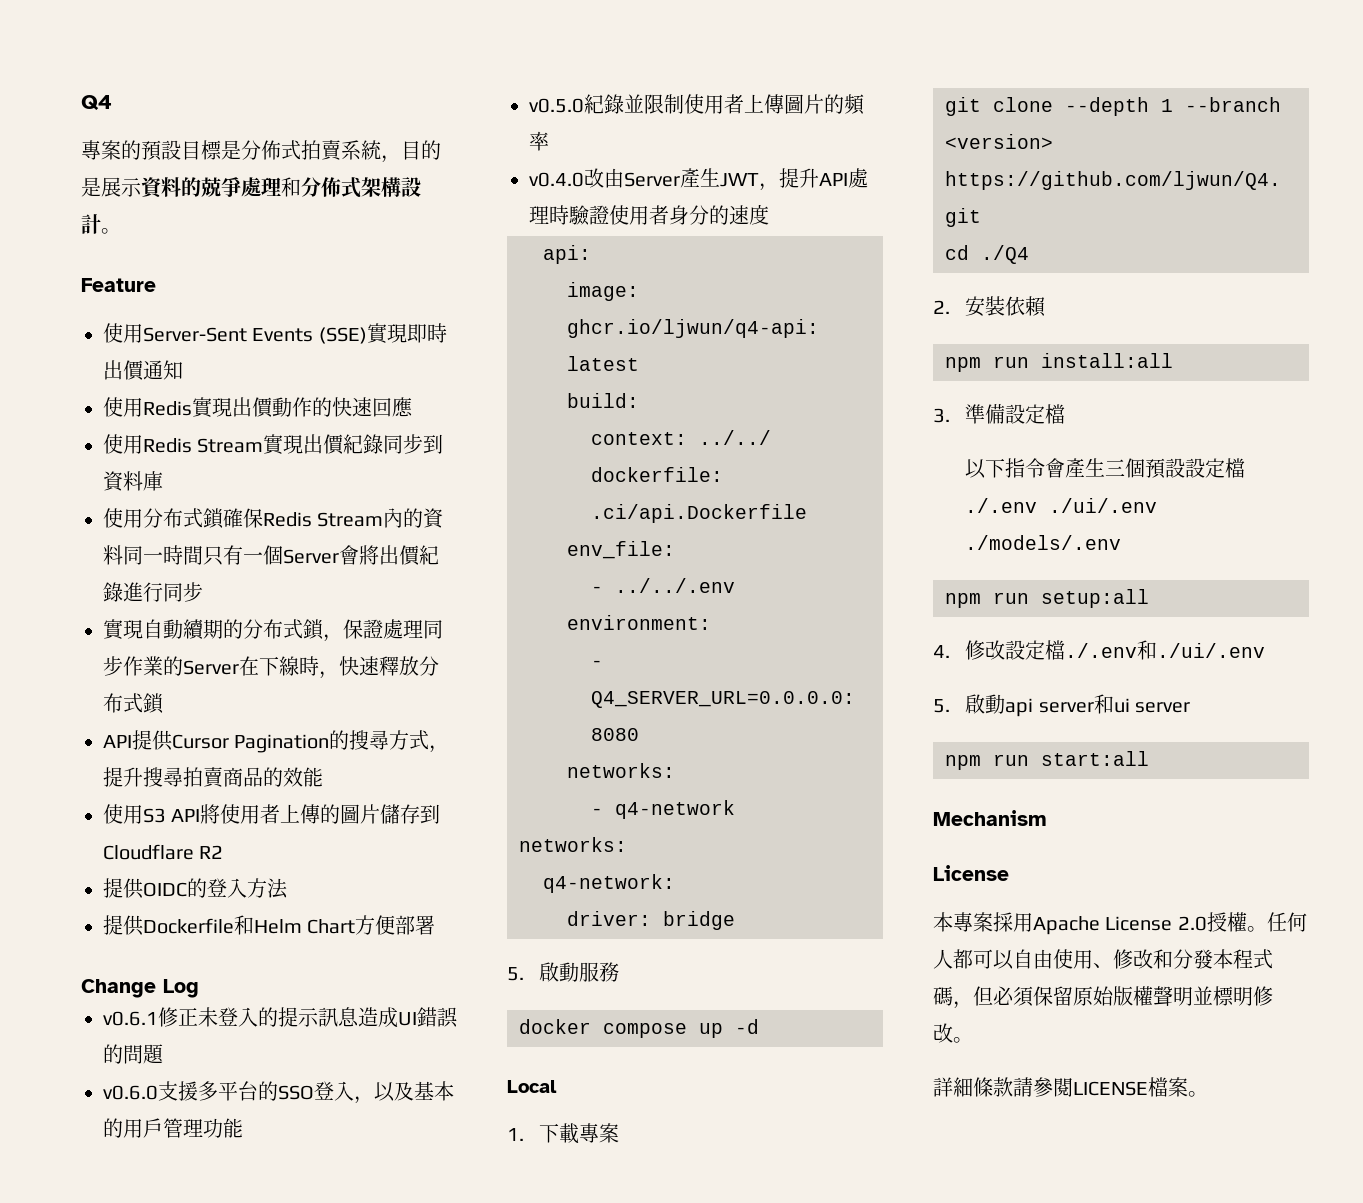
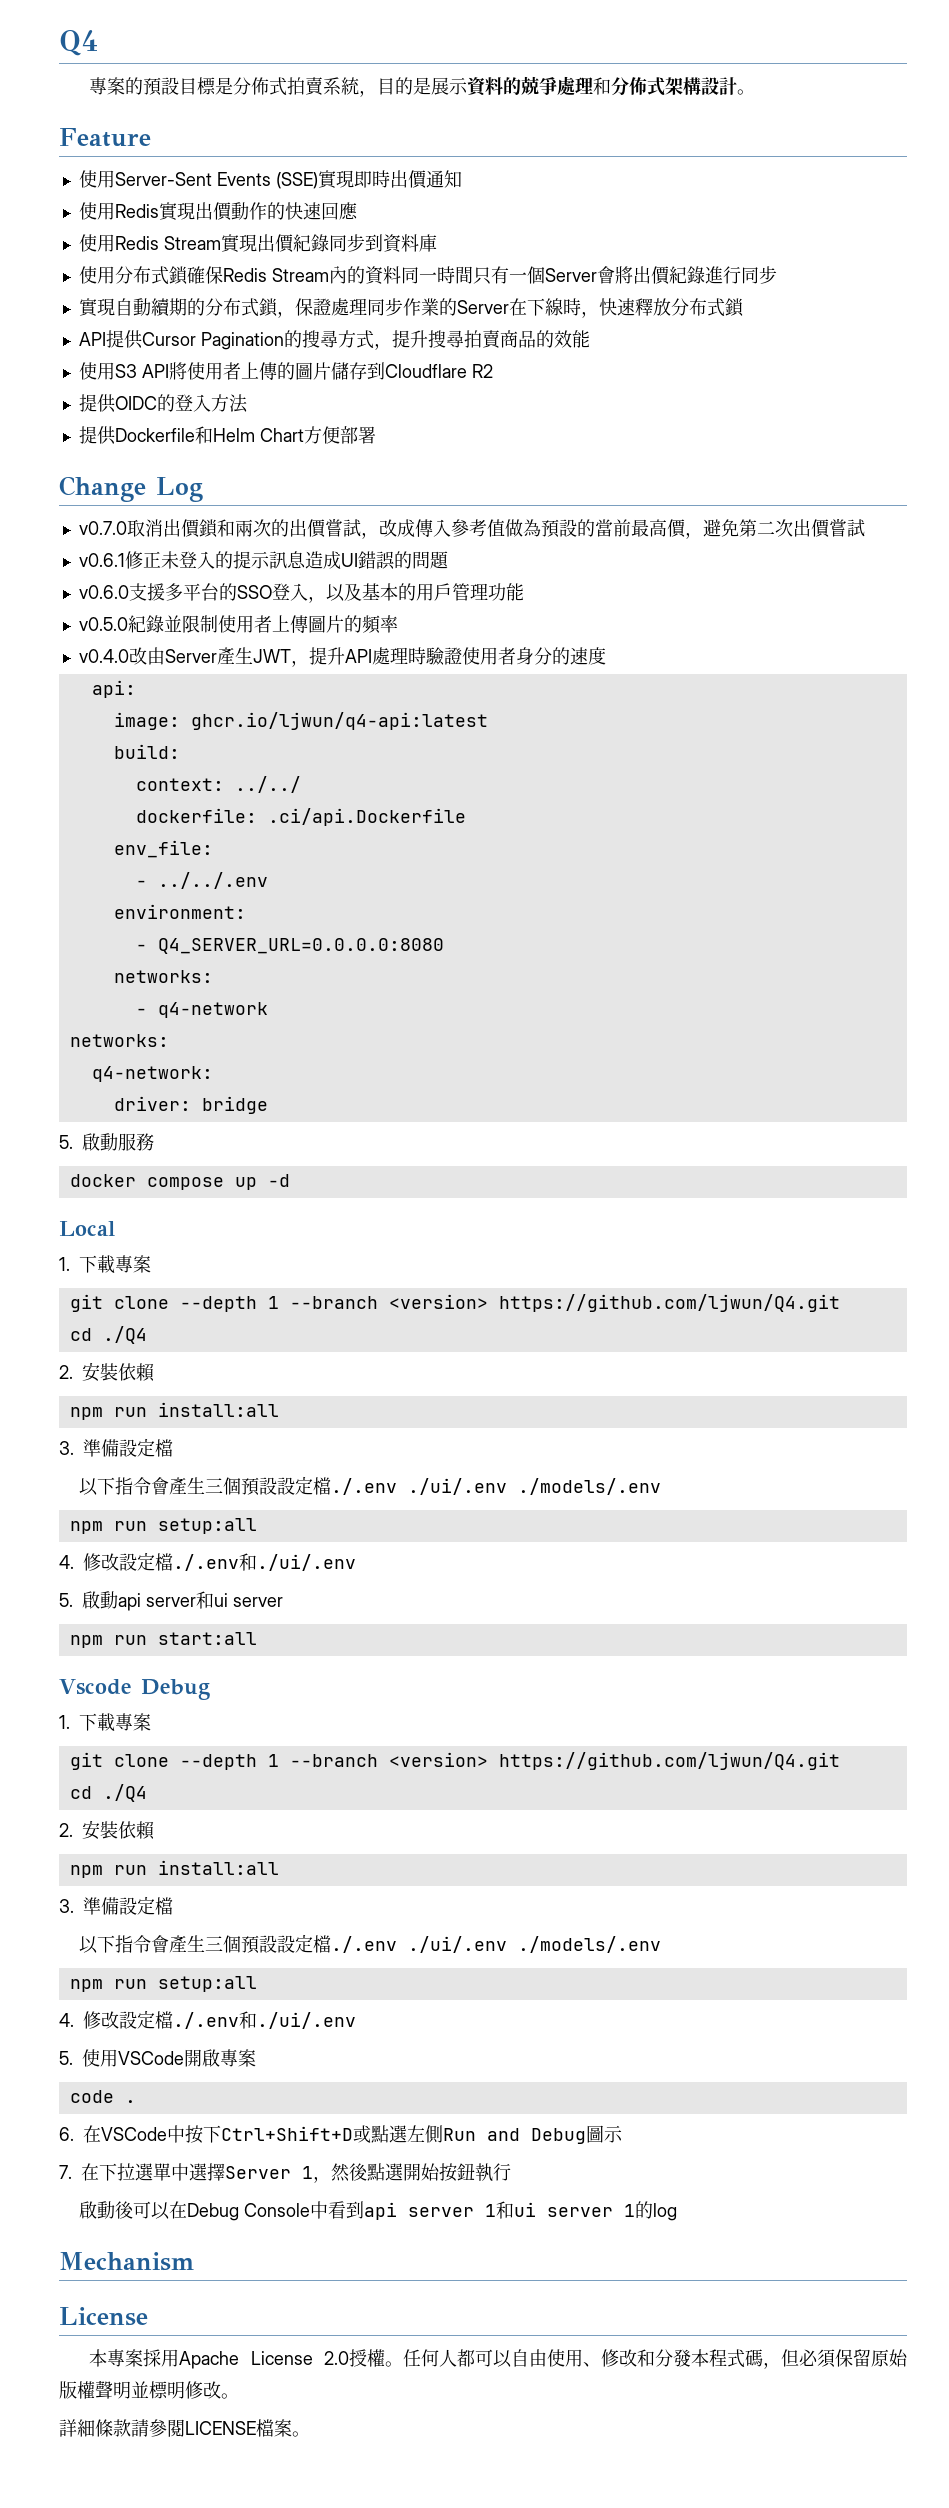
+ v0.7.0取消出價鎖和兩次的出價嘗試，改成傳入參考值做為預設的當前最高價，避免第二次出價嘗試
+ Vscode Debug
+ 1.下載專案
+ git clone --depth 1 --branch <version> https://github.com/ljwun/Q4.git
+ cd ./Q4
+ 2.安裝依賴
+ npm run install:all
+ 3.準備設定檔
+ 以下指令會產生三個預設設定檔./.env ./ui/.env ./models/.env
+ npm run setup:all
+ 4.修改設定檔./.env和./ui/.env
+ 5.使用VSCode開啟專案
+ code .
+ 6.在VSCode中按下Ctrl+Shift+D或點選左側Run and Debug圖示
+ 7.在下拉選單中選擇Server 1，然後點選開始按鈕執行
+ 啟動後可以在Debug Console中看到api server 1和ui server 1的log

